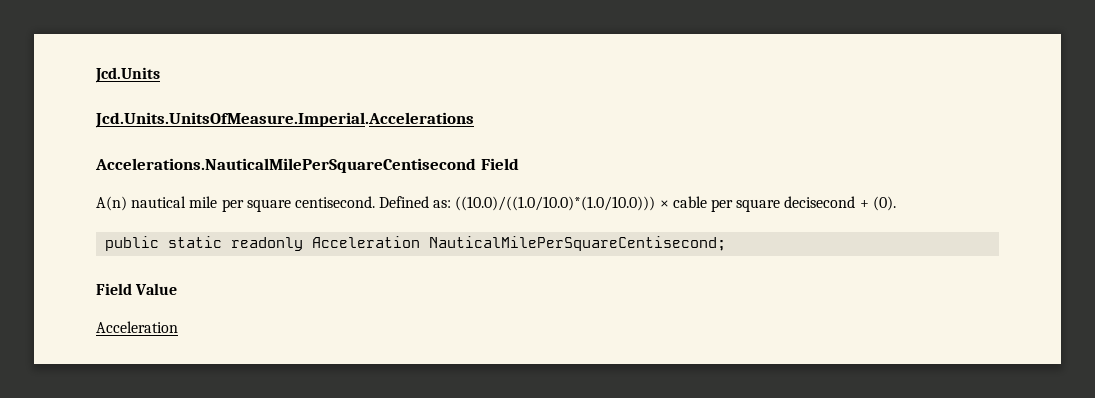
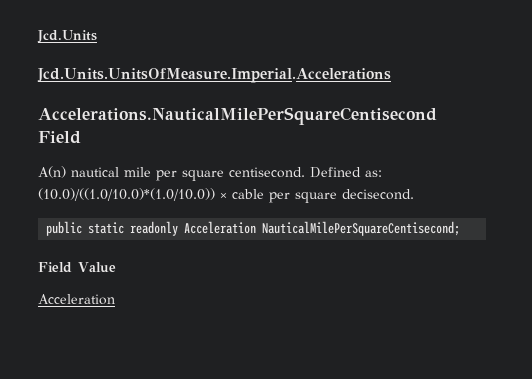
- Defined as: ((10.0)/((1.0/10.0)*(1.0/10.0))) × cable per square decisecond + (0).
+ Defined as: (10.0)/((1.0/10.0)*(1.0/10.0)) × cable per square decisecond.

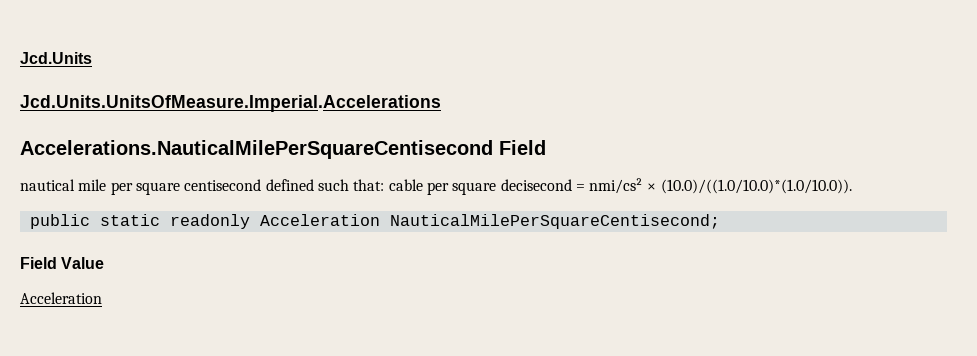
- A(n) nautical mile per square centisecond. Defined as: (10.0)/((1.0/10.0)*(1.0/10.0)) × cable per square decisecond.
+ nautical mile per square centisecond defined such that: cable per square decisecond = nmi/cs² × (10.0)/((1.0/10.0)*(1.0/10.0)).

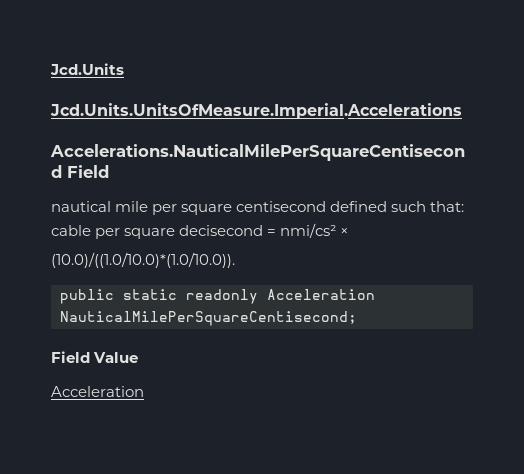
- nautical mile per square centisecond defined such that: cable per square decisecond = nmi/cs² × (10.0)/((1.0/10.0)*(1.0/10.0)).
+ nautical mile per square centisecond defined such that: cable per square decisecond = nmi/cs² ×
+ (10.0)/((1.0/10.0)*(1.0/10.0)).

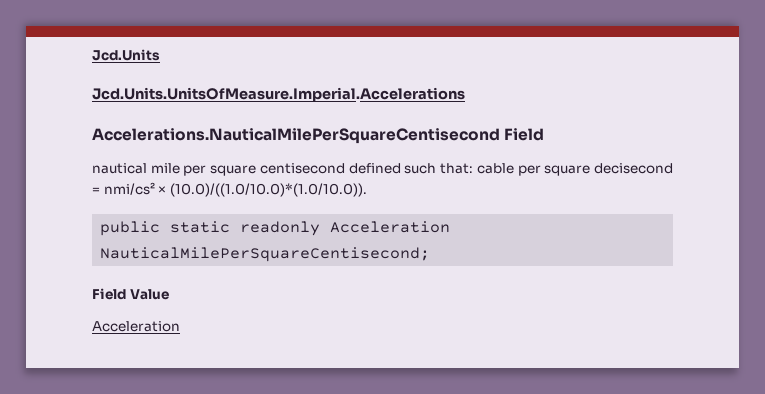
- nautical mile per square centisecond defined such that: cable per square decisecond = nmi/cs² ×
- (10.0)/((1.0/10.0)*(1.0/10.0)).
+ nautical mile per square centisecond defined such that: cable per square decisecond = nmi/cs² × (10.0)/((1.0/10.0)*(1.0/10.0)).

